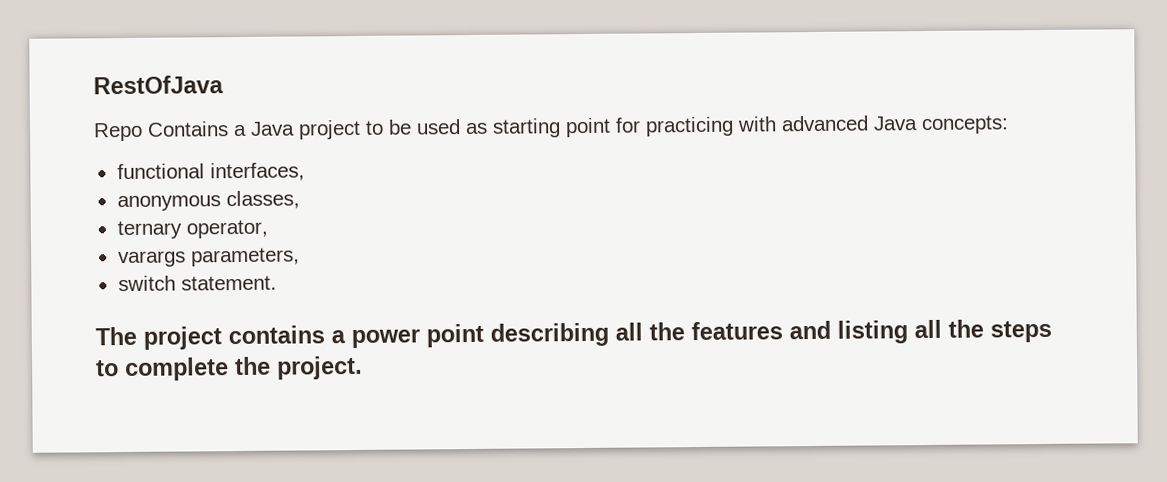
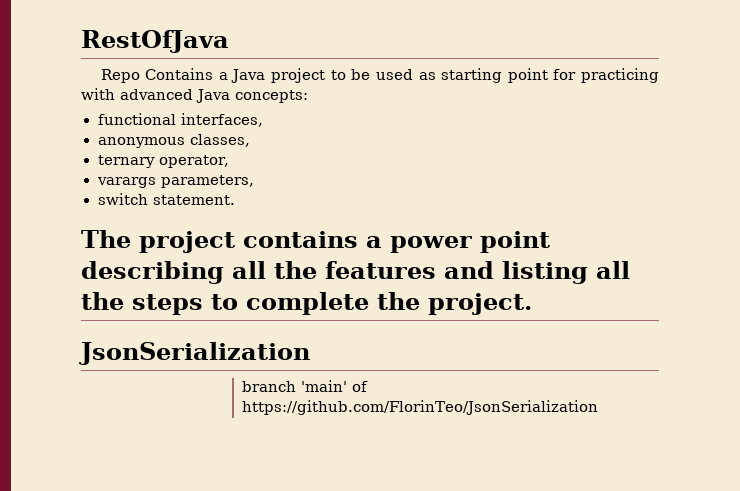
+ JsonSerialization
+ branch 'main' of https://github.com/FlorinTeo/JsonSerialization

